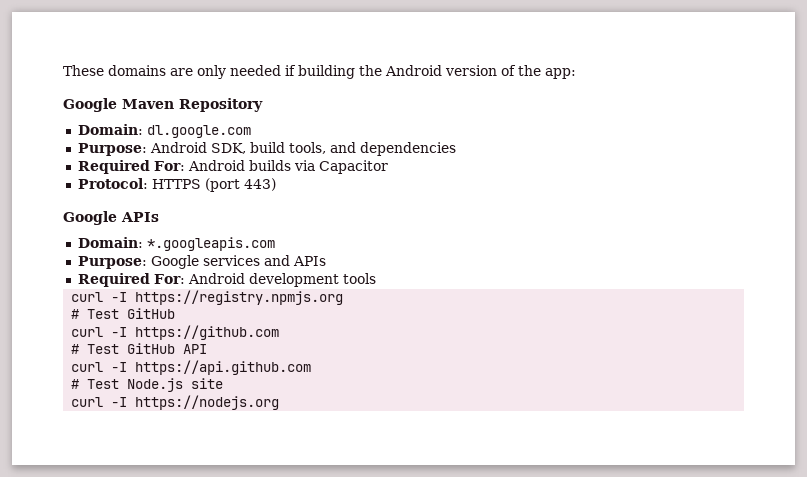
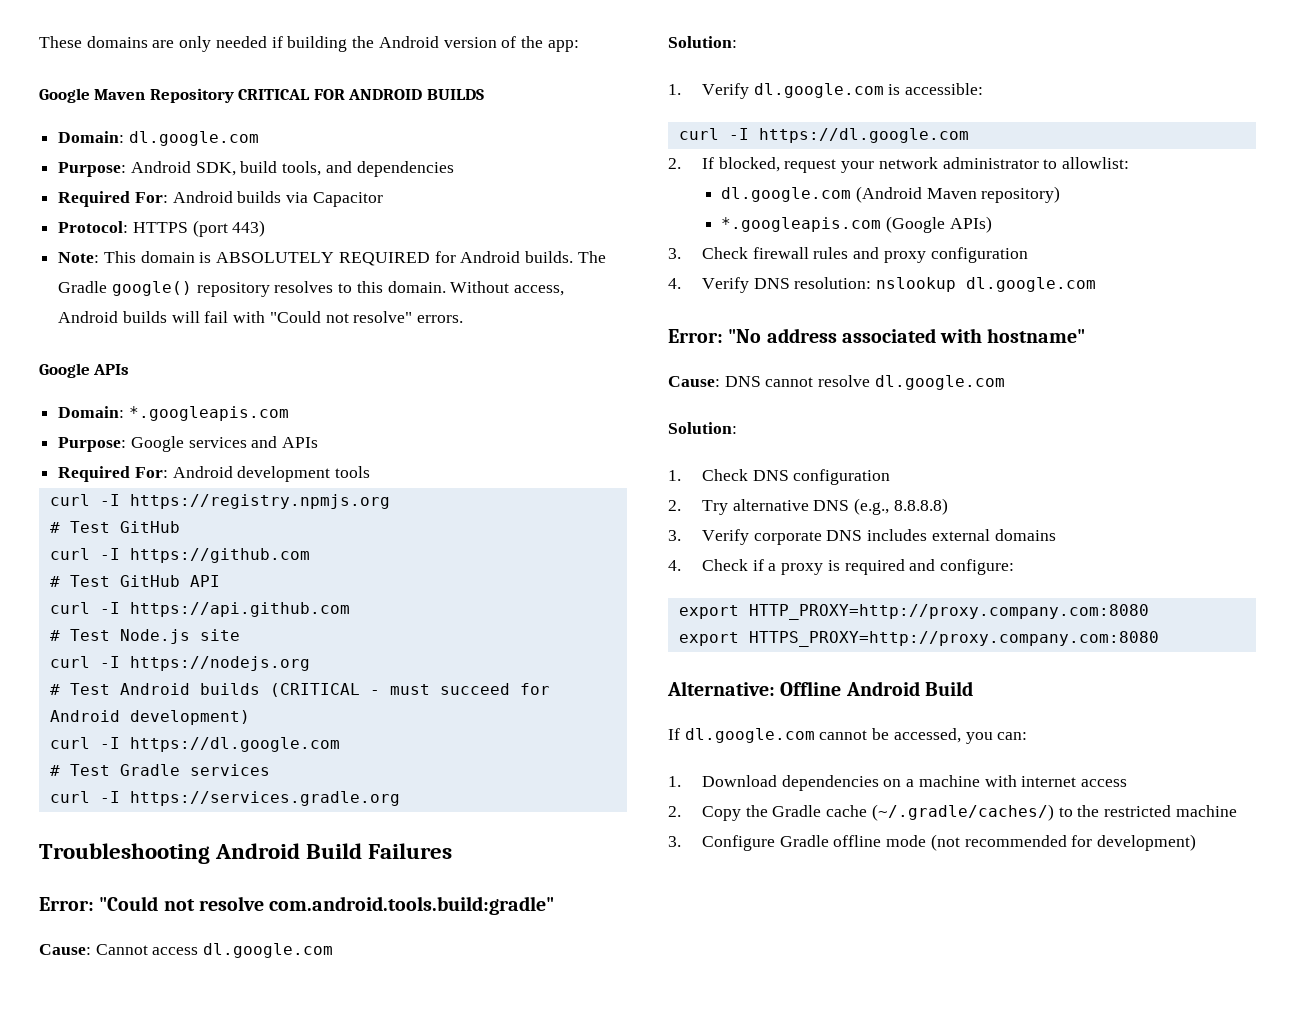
- Google Maven Repository
+ Google Maven Repository CRITICAL FOR ANDROID BUILDS
+ Note: This domain is ABSOLUTELY REQUIRED for Android builds. The Gradle google() repository resolves to this domain. Without access, Android builds will fail with "Could not resolve" errors.
+ # Test Android builds (CRITICAL - must succeed for Android development)
+ curl -I https://dl.google.com
+ # Test Gradle services
+ curl -I https://services.gradle.org
+ Troubleshooting Android Build Failures
+ Error: "Could not resolve com.android.tools.build:gradle"
+ Cause: Cannot access dl.google.com
+ Solution:
+ 1. Verify dl.google.com is accessible:
+ curl -I https://dl.google.com
+ 2. If blocked, request your network administrator to allowlist:
+ dl.google.com (Android Maven repository)
+ *.googleapis.com (Google APIs)
+ 3. Check firewall rules and proxy configuration
+ 4. Verify DNS resolution: nslookup dl.google.com
+ Error: "No address associated with hostname"
+ Cause: DNS cannot resolve dl.google.com
+ Solution:
+ 1. Check DNS configuration
+ 2. Try alternative DNS (e.g., 8.8.8.8)
+ 3. Verify corporate DNS includes external domains
+ 4. Check if a proxy is required and configure:
+ export HTTP_PROXY=http://proxy.company.com:8080
+ export HTTPS_PROXY=http://proxy.company.com:8080
+ Alternative: Offline Android Build
+ If dl.google.com cannot be accessed, you can:
+ 1. Download dependencies on a machine with internet access
+ 2. Copy the Gradle cache (~/.gradle/caches/) to the restricted machine
+ 3. Configure Gradle offline mode (not recommended for development)

